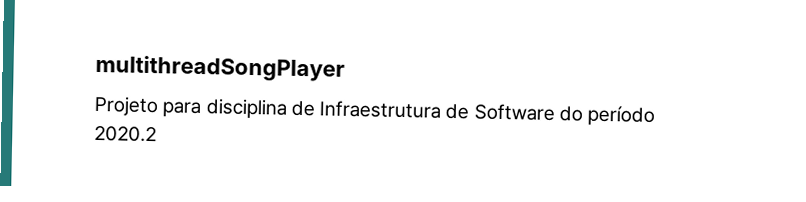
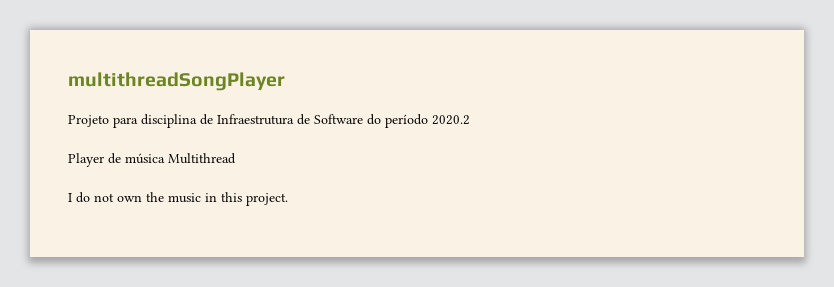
+ Player de música Multithread
+ I do not own the music in this project.

